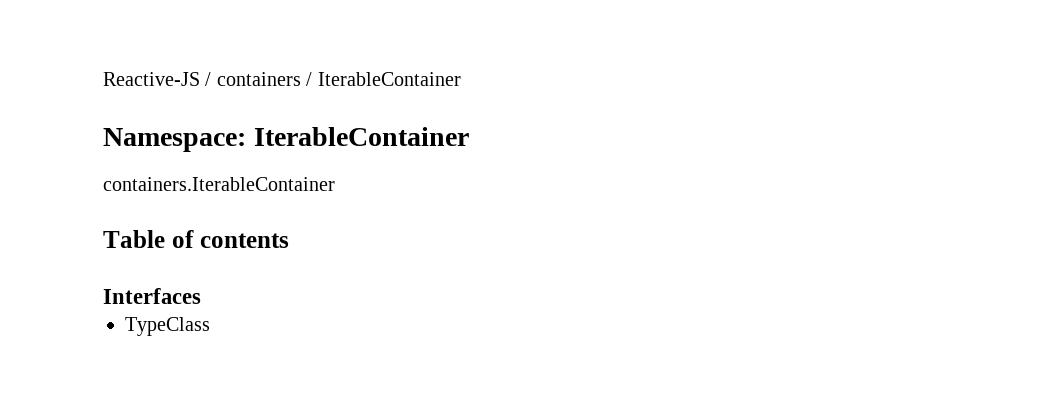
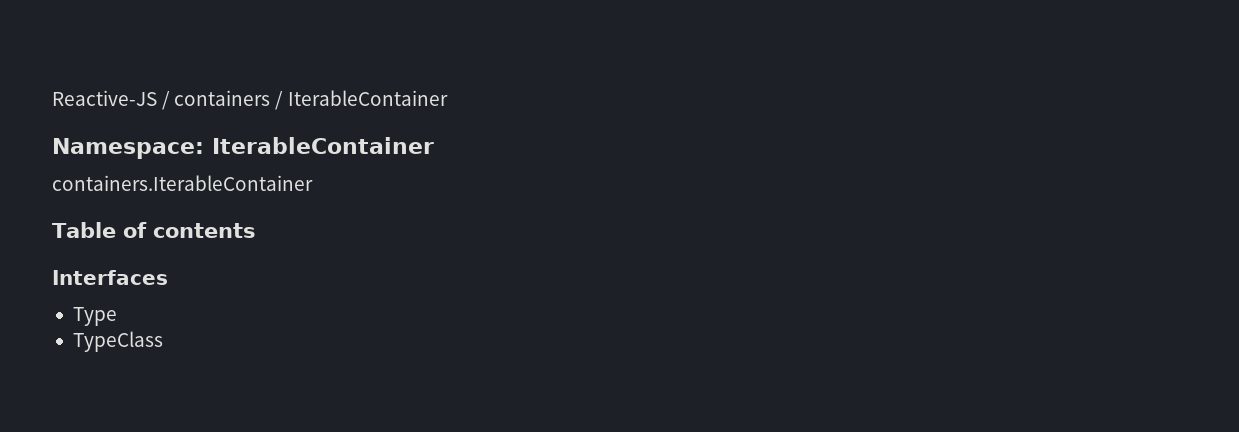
+ Type

